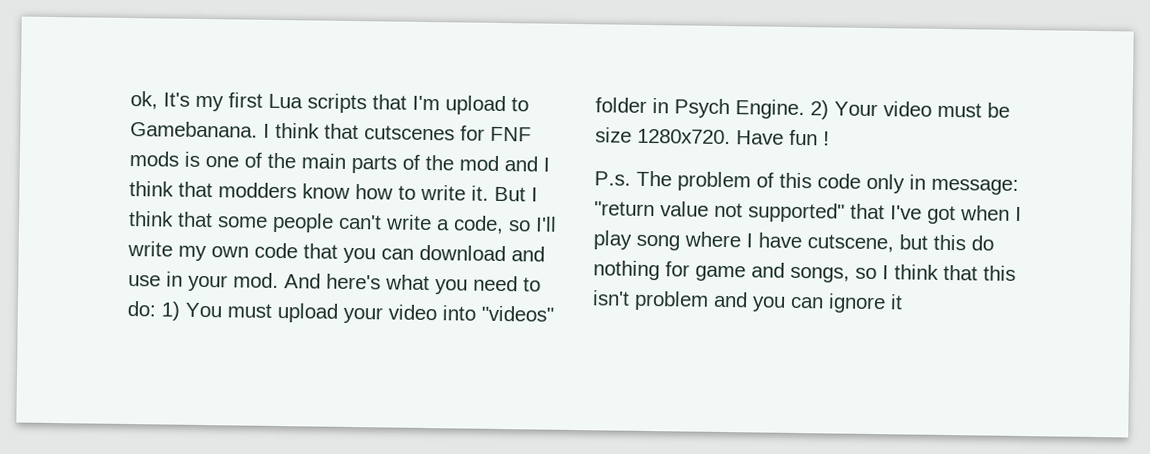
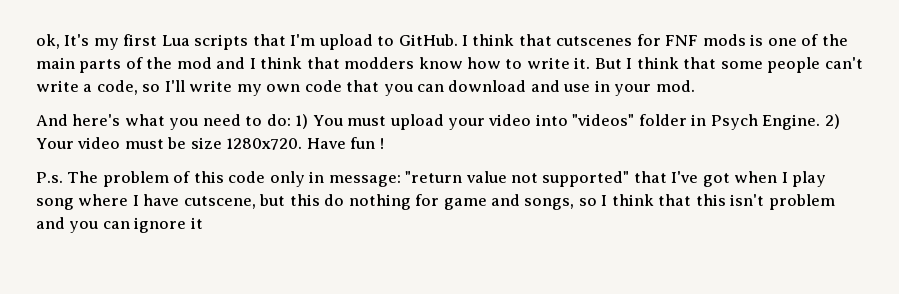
- ok, It's my first Lua scripts that I'm upload to Gamebanana.
+ ok, It's my first Lua scripts that I'm upload to GitHub.
- But I think that some people can't write a code, so I'll write my own code that you can download and use in your mod. And here's what you need to do: 1) You must upload your video into "videos" folder in Psych Engine.
+ But I think that some people can't write a code, so I'll write my own code that you can download and use in your mod.
+ And here's what you need to do: 1) You must upload your video into "videos" folder in Psych Engine.

